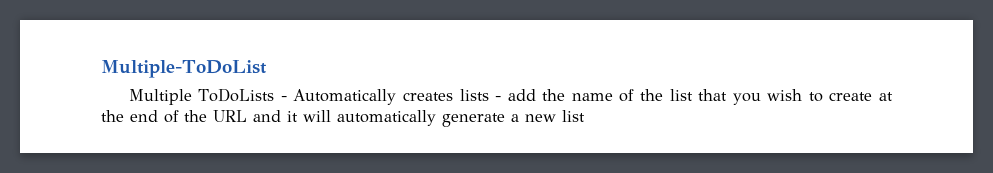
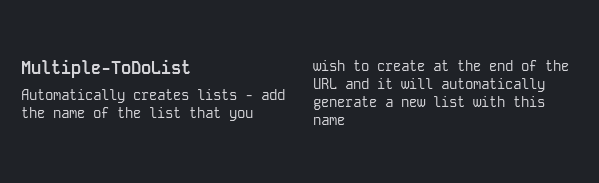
- Multiple ToDoLists - Automatically creates lists - add the name of the list that you wish to create at the end of the URL and it will automatically generate a new list
+ Automatically creates lists - add the name of the list that you wish to create at the end of the URL and it will automatically generate a new list with this name

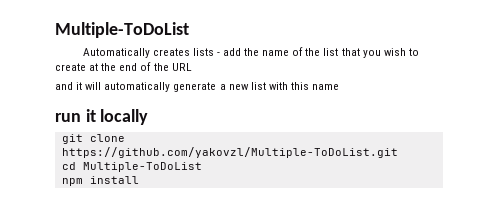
- Automatically creates lists - add the name of the list that you wish to create at the end of the URL and it will automatically generate a new list with this name
+ Automatically creates lists - add the name of the list that you wish to create at the end of the URL
+ and it will automatically generate a new list with this name
+ run it locally
+ git clone https://github.com/yakovzl/Multiple-ToDoList.git
+ cd Multiple-ToDoList
+ npm install

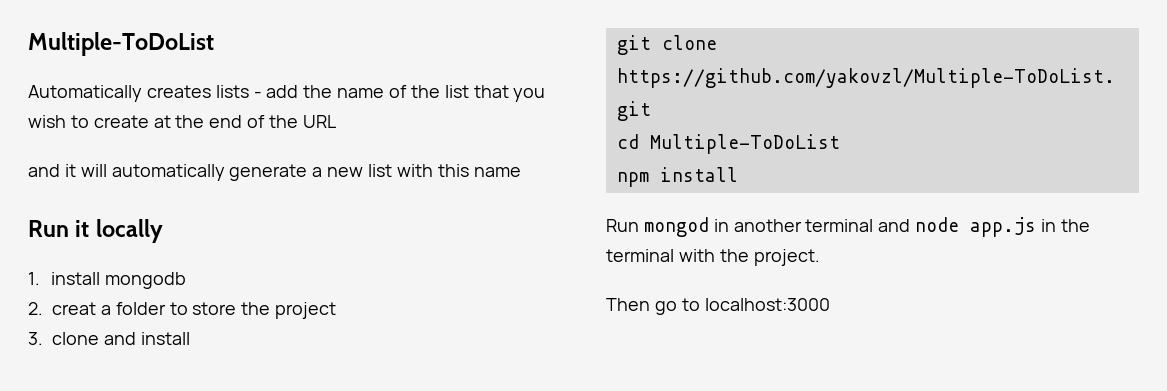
- run it locally
+ Run it locally
+ 1. install mongodb
+ 2. creat a folder to store the project
+ 3. clone and install
+ Run mongod in another terminal and node app.js in the terminal with the project.
+ Then go to localhost:3000

